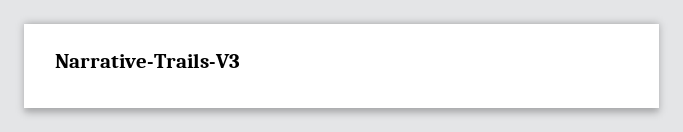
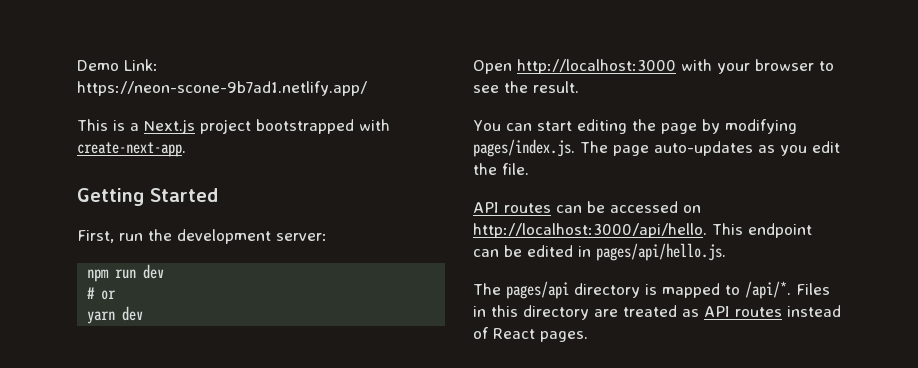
- Narrative-Trails-V3
+ Demo Link: https://neon-scone-9b7ad1.netlify.app/
+ This is a Next.js project bootstrapped with create-next-app.
+ Getting Started
+ First, run the development server:
+ npm run dev
+ # or
+ yarn dev
+ Open http://localhost:3000 with your browser to see the result.
+ You can start editing the page by modifying pages/index.js. The page auto-updates as you edit the file.
+ API routes can be accessed on http://localhost:3000/api/hello. This endpoint can be edited in pages/api/hello.js.
+ The pages/api directory is mapped to /api/*. Files in this directory are treated as API routes instead of React pages.

